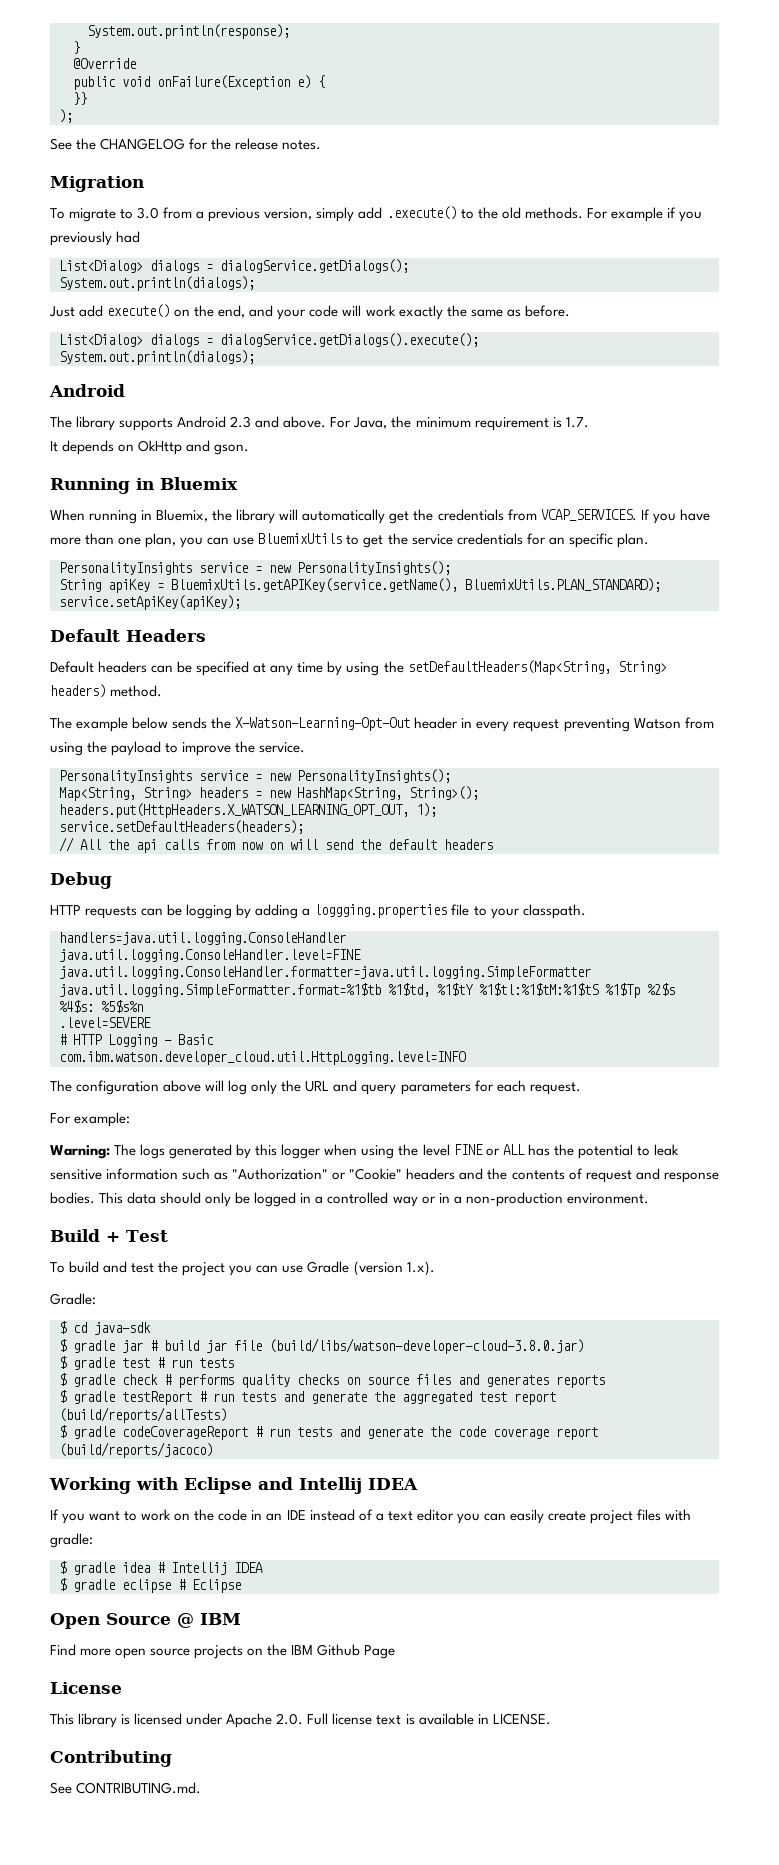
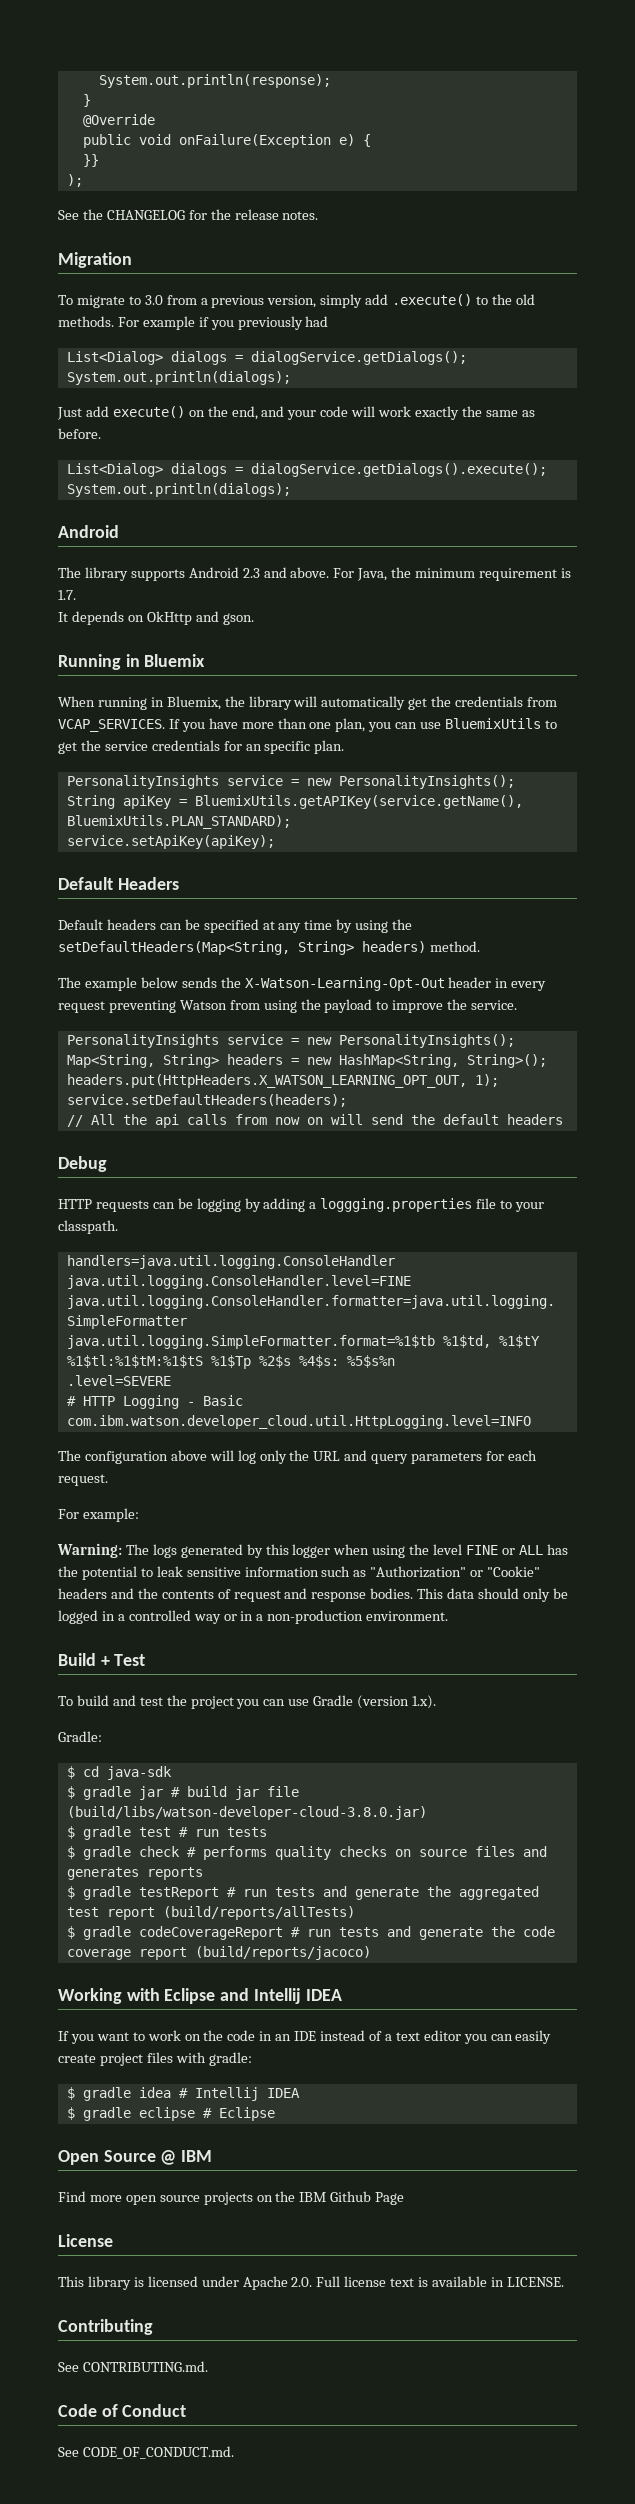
+ Code of Conduct
+ See CODE_OF_CONDUCT.md.

